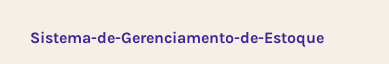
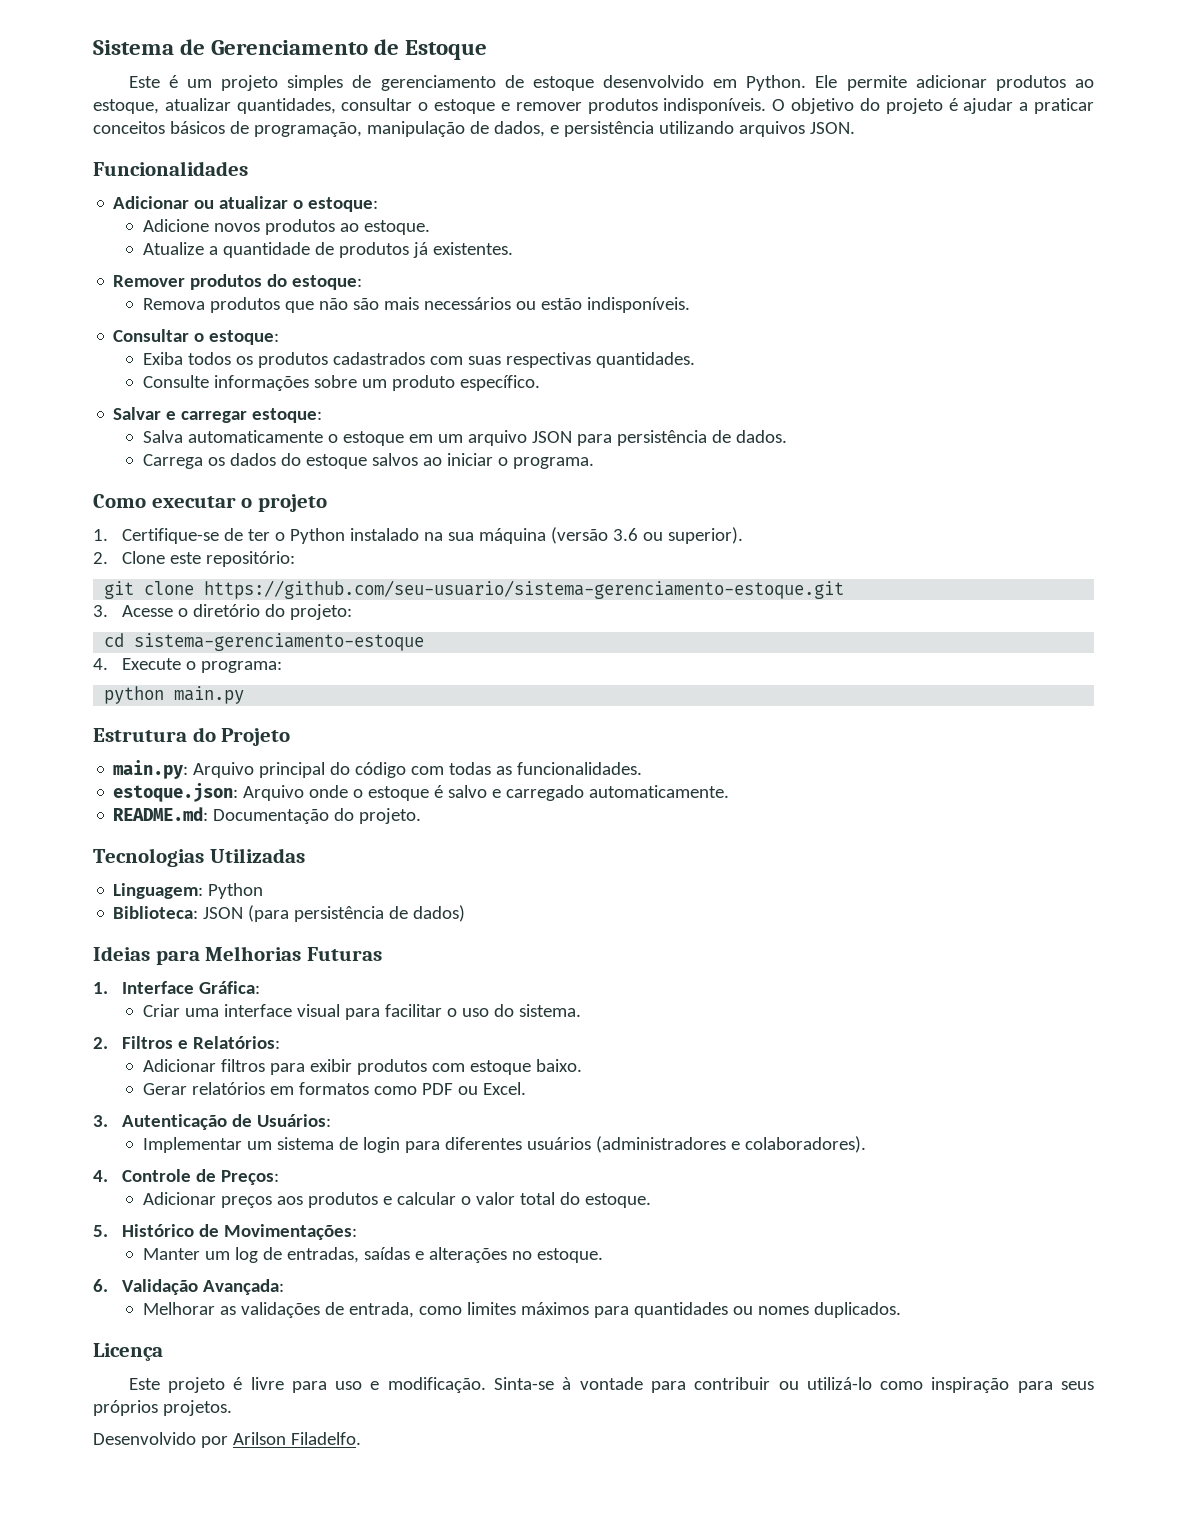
- Sistema-de-Gerenciamento-de-Estoque
+ Sistema de Gerenciamento de Estoque
+ Este é um projeto simples de gerenciamento de estoque desenvolvido em Python. Ele permite adicionar produtos ao estoque, atualizar quantidades, consultar o estoque e remover produtos indisponíveis. O objetivo do projeto é ajudar a praticar conceitos básicos de programação, manipulação de dados, e persistência utilizando arquivos JSON.
+ Funcionalidades
+ Adicionar ou atualizar o estoque:
+ Adicione novos produtos ao estoque.
+ Atualize a quantidade de produtos já existentes.
+ Remover produtos do estoque:
+ Remova produtos que não são mais necessários ou estão indisponíveis.
+ Consultar o estoque:
+ Exiba todos os produtos cadastrados com suas respectivas quantidades.
+ Consulte informações sobre um produto específico.
+ Salvar e carregar estoque:
+ Salva automaticamente o estoque em um arquivo JSON para persistência de dados.
+ Carrega os dados do estoque salvos ao iniciar o programa.
+ Como executar o projeto
+ 1. Certifique-se de ter o Python instalado na sua máquina (versão 3.6 ou superior).
+ 2. Clone este repositório:
+ git clone https://github.com/seu-usuario/sistema-gerenciamento-estoque.git
+ 3. Acesse o diretório do projeto:
+ cd sistema-gerenciamento-estoque
+ 4. Execute o programa:
+ python main.py
+ Estrutura do Projeto
+ main.py: Arquivo principal do código com todas as funcionalidades.
+ estoque.json: Arquivo onde o estoque é salvo e carregado automaticamente.
+ README.md: Documentação do projeto.
+ Tecnologias Utilizadas
+ Linguagem: Python
+ Biblioteca: JSON (para persistência de dados)
+ Ideias para Melhorias Futuras
+ 1. Interface Gráfica:
+ Criar uma interface visual para facilitar o uso do sistema.
+ 2. Filtros e Relatórios:
+ Adicionar filtros para exibir produtos com estoque baixo.
+ Gerar relatórios em formatos como PDF ou Excel.
+ 3. Autenticação de Usuários:
+ Implementar um sistema de login para diferentes usuários (administradores e colaboradores).
+ 4. Controle de Preços:
+ Adicionar preços aos produtos e calcular o valor total do estoque.
+ 5. Histórico de Movimentações:
+ Manter um log de entradas, saídas e alterações no estoque.
+ 6. Validação Avançada:
+ Melhorar as validações de entrada, como limites máximos para quantidades ou nomes duplicados.
+ Licença
+ Este projeto é livre para uso e modificação. Sinta-se à vontade para contribuir ou utilizá-lo como inspiração para seus próprios projetos.
+ Desenvolvido por Arilson Filadelfo.

